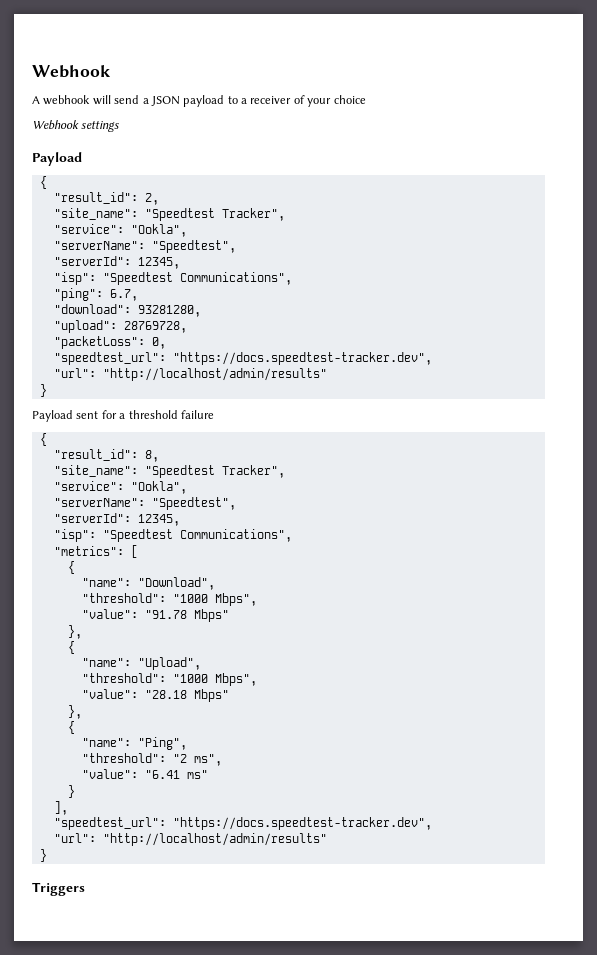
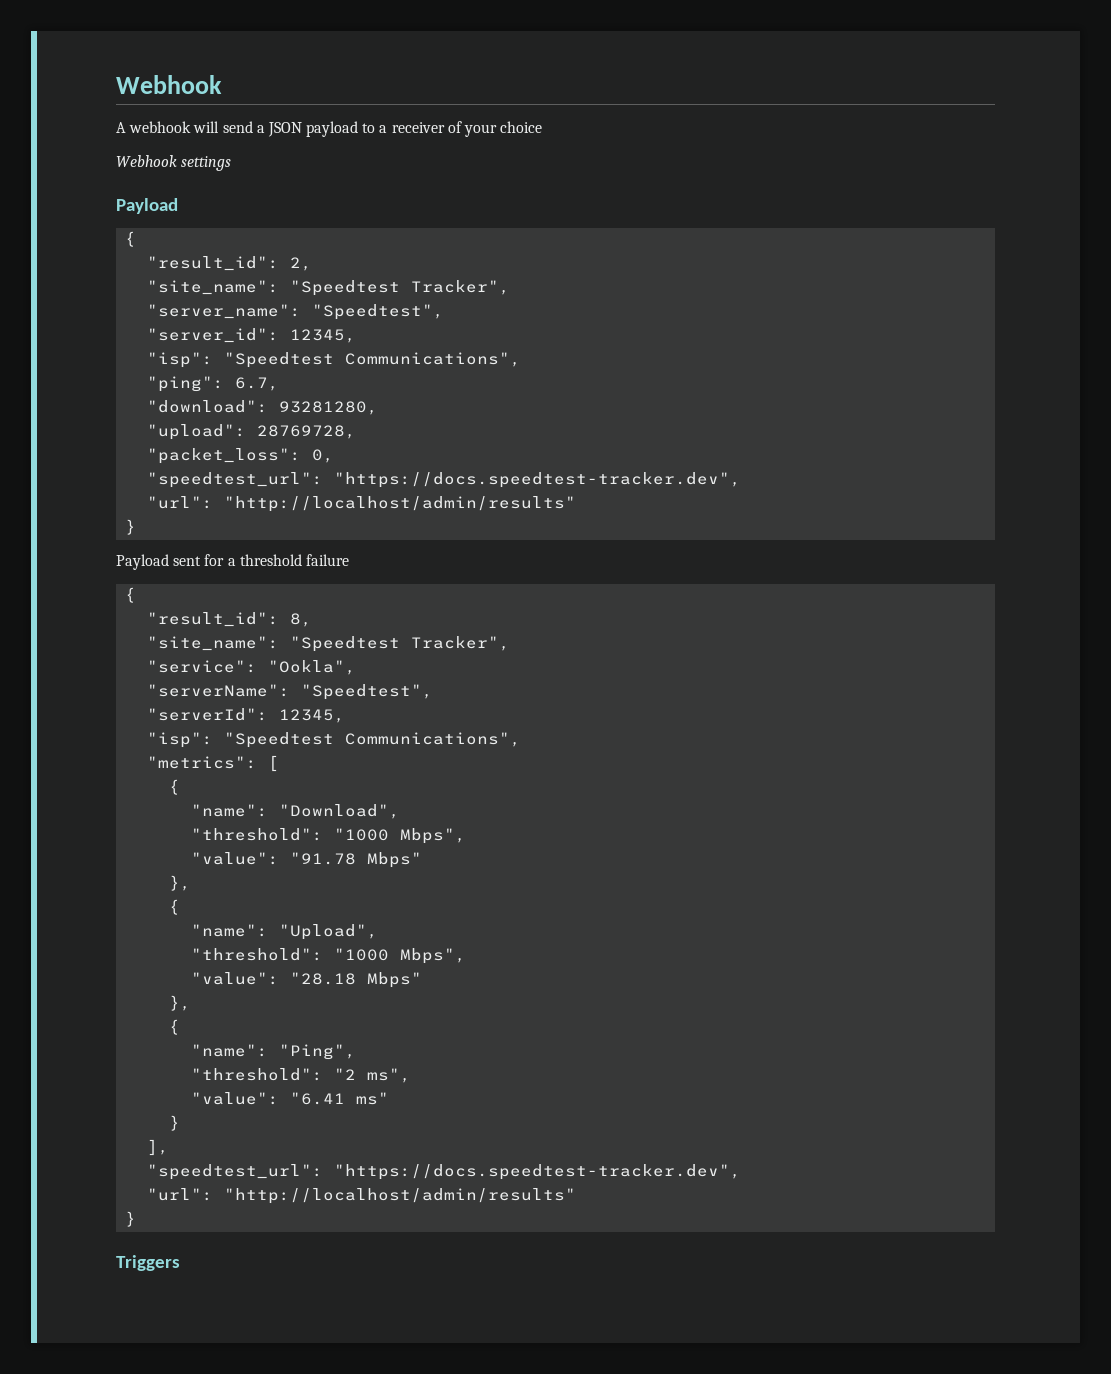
  "result_id": 2,
  "site_name": "Speedtest Tracker",
- "service": "Ookla",
- "serverName": "Speedtest",
- "serverId": 12345,
+ "server_name": "Speedtest",
+ "server_id": 12345,
- "packetLoss": 0,
+ "packet_loss": 0,

